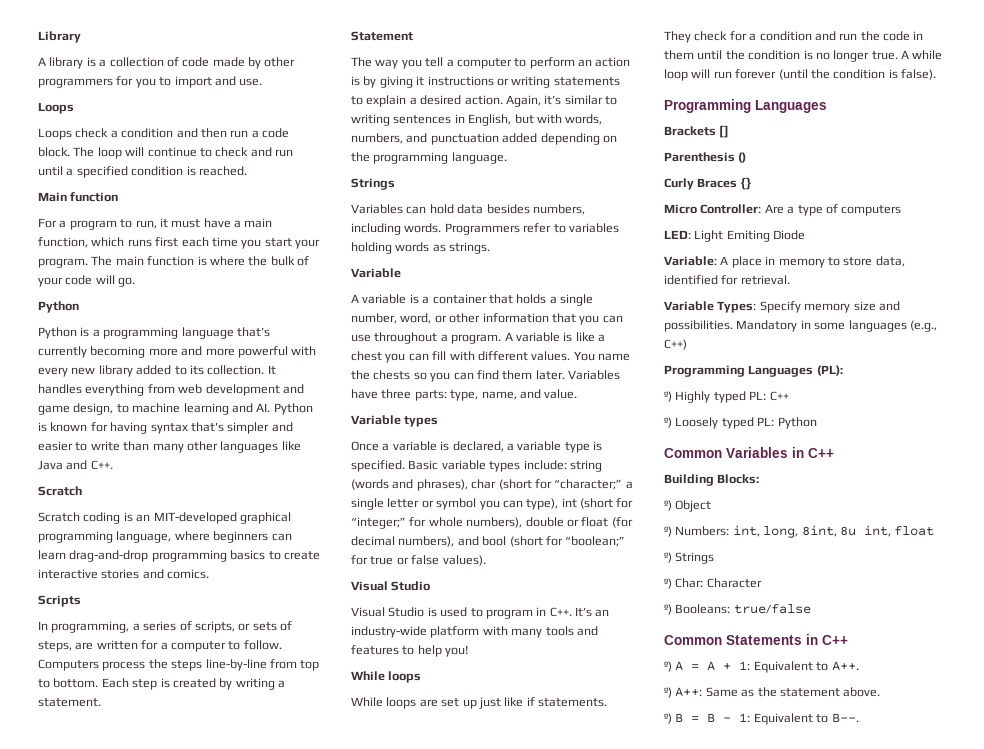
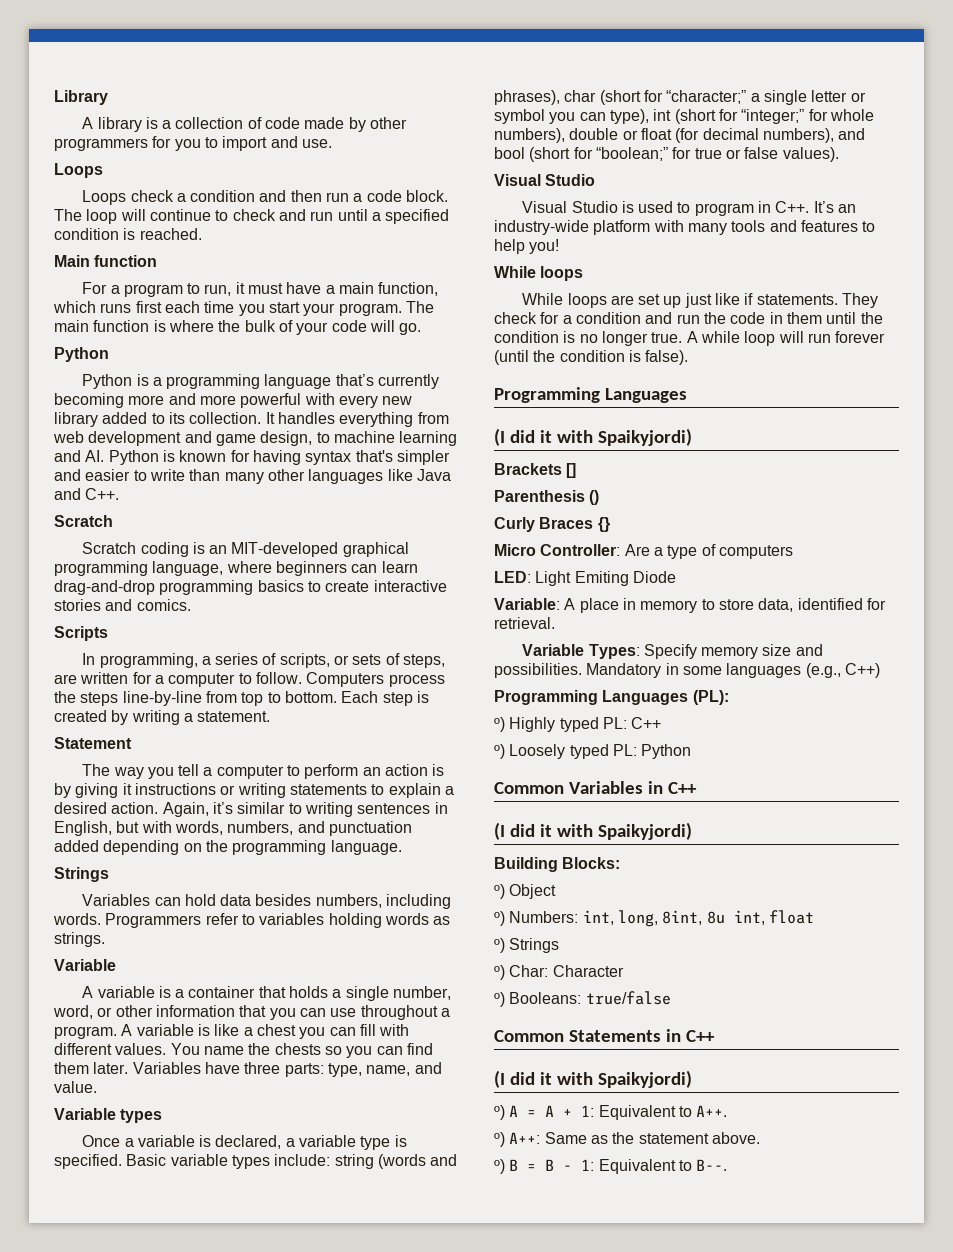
  A while loop will run forever (until the condition is false).
  Programming Languages
+ (I did it with Spaikyjordi)
  Common Variables in C++
+ (I did it with Spaikyjordi)
  Common Statements in C++
+ (I did it with Spaikyjordi)

